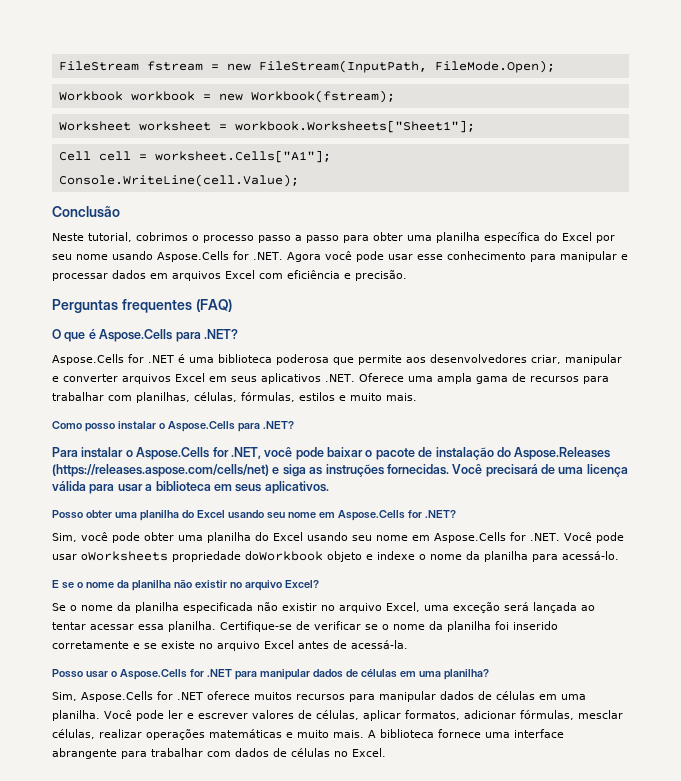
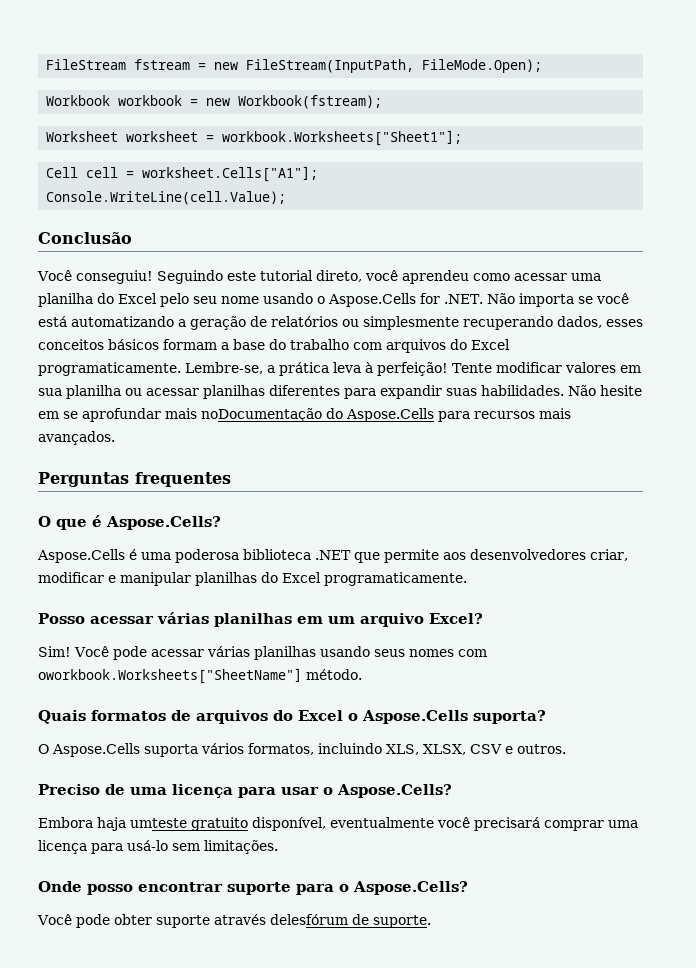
- Neste tutorial, cobrimos o processo passo a passo para obter uma planilha específica do Excel por seu nome usando Aspose.Cells for .NET. Agora você pode usar esse conhecimento para manipular e processar dados em arquivos Excel com eficiência e precisão.
+ Você conseguiu! Seguindo este tutorial direto, você aprendeu como acessar uma planilha do Excel pelo seu nome usando o Aspose.Cells for .NET. Não importa se você está automatizando a geração de relatórios ou simplesmente recuperando dados, esses conceitos básicos formam a base do trabalho com arquivos do Excel programaticamente. Lembre-se, a prática leva à perfeição! Tente modificar valores em sua planilha ou acessar planilhas diferentes para expandir suas habilidades. Não hesite em se aprofundar mais noDocumentação do Aspose.Cells para recursos mais avançados.
- Perguntas frequentes (FAQ)
+ Perguntas frequentes
- O que é Aspose.Cells para .NET?
- Aspose.Cells for .NET é uma biblioteca poderosa que permite aos desenvolvedores criar, manipular e converter arquivos Excel em seus aplicativos .NET. Oferece uma ampla gama de recursos para trabalhar com planilhas, células, fórmulas, estilos e muito mais.
- Como posso instalar o Aspose.Cells para .NET?
- Para instalar o Aspose.Cells for .NET, você pode baixar o pacote de instalação do Aspose.Releases (https://releases.aspose.com/cells/net) e siga as instruções fornecidas. Você precisará de uma licença válida para usar a biblioteca em seus aplicativos.
- Posso obter uma planilha do Excel usando seu nome em Aspose.Cells for .NET?
- Sim, você pode obter uma planilha do Excel usando seu nome em Aspose.Cells for .NET. Você pode usar oWorksheets propriedade doWorkbook objeto e indexe o nome da planilha para acessá-lo.
- E se o nome da planilha não existir no arquivo Excel?
- Se o nome da planilha especificada não existir no arquivo Excel, uma exceção será lançada ao tentar acessar essa planilha. Certifique-se de verificar se o nome da planilha foi inserido corretamente e se existe no arquivo Excel antes de acessá-la.
- Posso usar o Aspose.Cells for .NET para manipular dados de células em uma planilha?
- Sim, Aspose.Cells for .NET oferece muitos recursos para manipular dados de células em uma planilha. Você pode ler e escrever valores de células, aplicar formatos, adicionar fórmulas, mesclar células, realizar operações matemáticas e muito mais. A biblioteca fornece uma interface abrangente para trabalhar com dados de células no Excel.
+ O que é Aspose.Cells?
+ Aspose.Cells é uma poderosa biblioteca .NET que permite aos desenvolvedores criar, modificar e manipular planilhas do Excel programaticamente.
+ Posso acessar várias planilhas em um arquivo Excel?
+ Sim! Você pode acessar várias planilhas usando seus nomes com oworkbook.Worksheets["SheetName"] método.
+ Quais formatos de arquivos do Excel o Aspose.Cells suporta?
+ O Aspose.Cells suporta vários formatos, incluindo XLS, XLSX, CSV e outros.
+ Preciso de uma licença para usar o Aspose.Cells?
+ Embora haja umteste gratuito disponível, eventualmente você precisará comprar uma licença para usá-lo sem limitações.
+ Onde posso encontrar suporte para o Aspose.Cells?
+ Você pode obter suporte através delesfórum de suporte.

